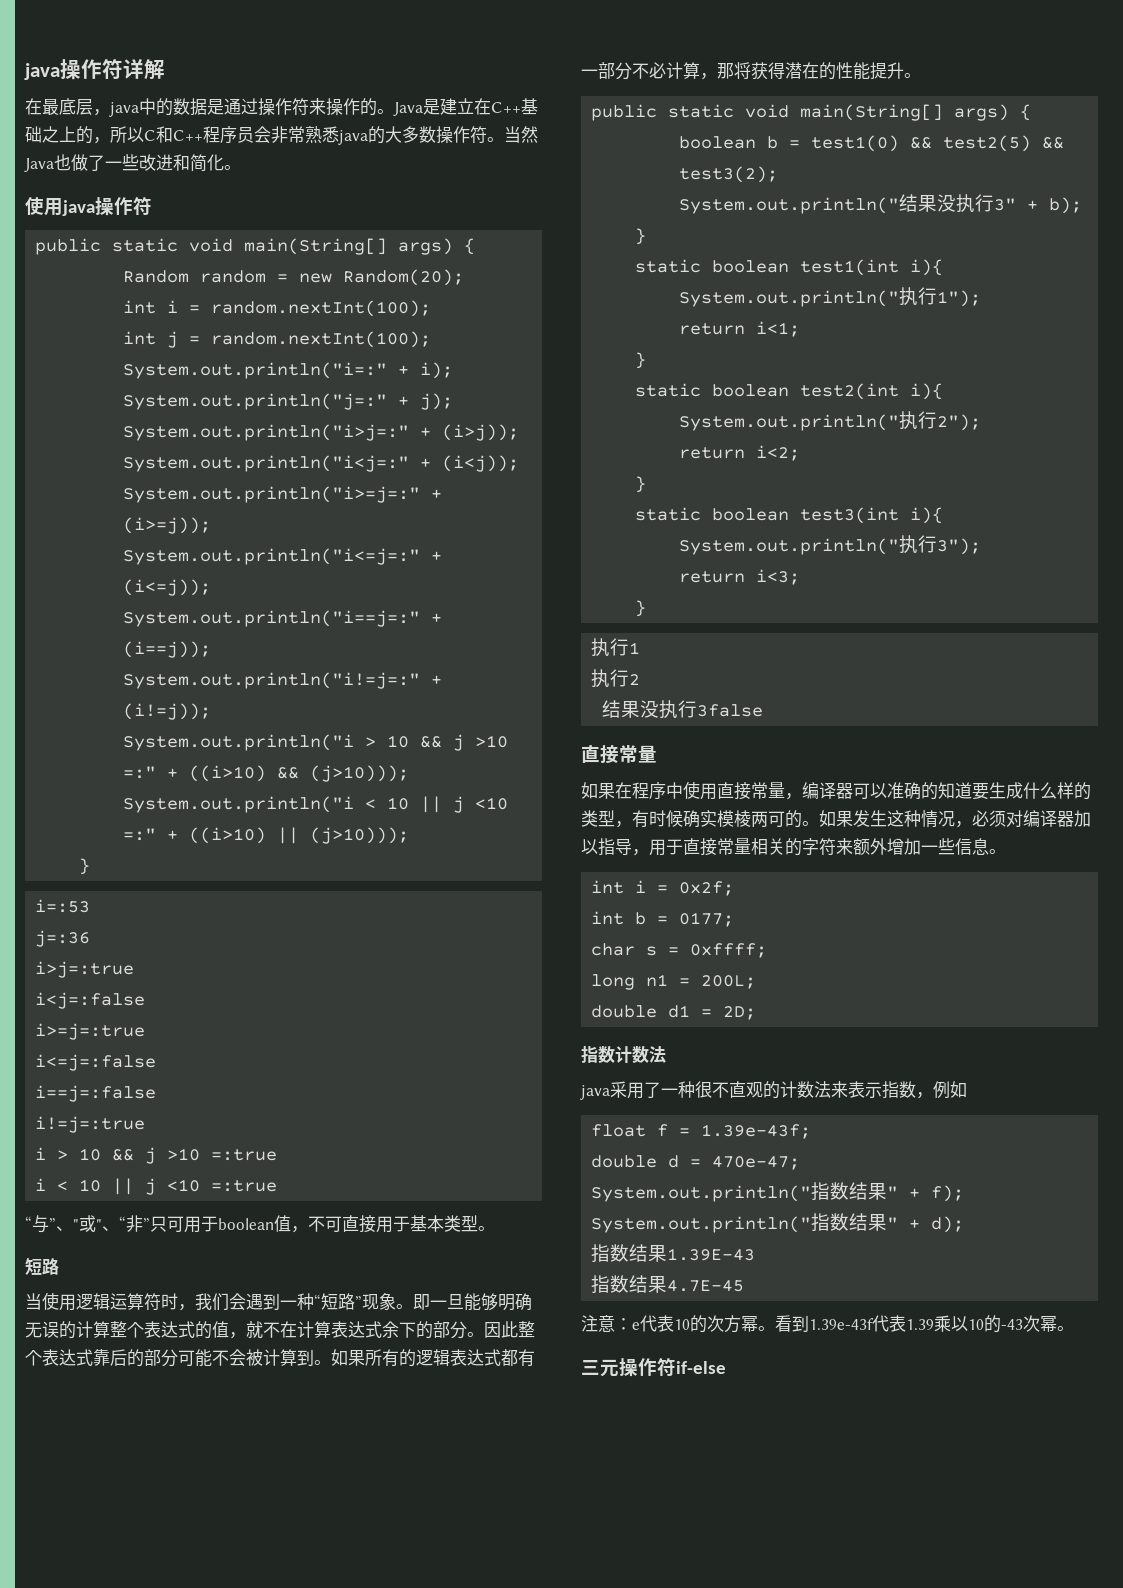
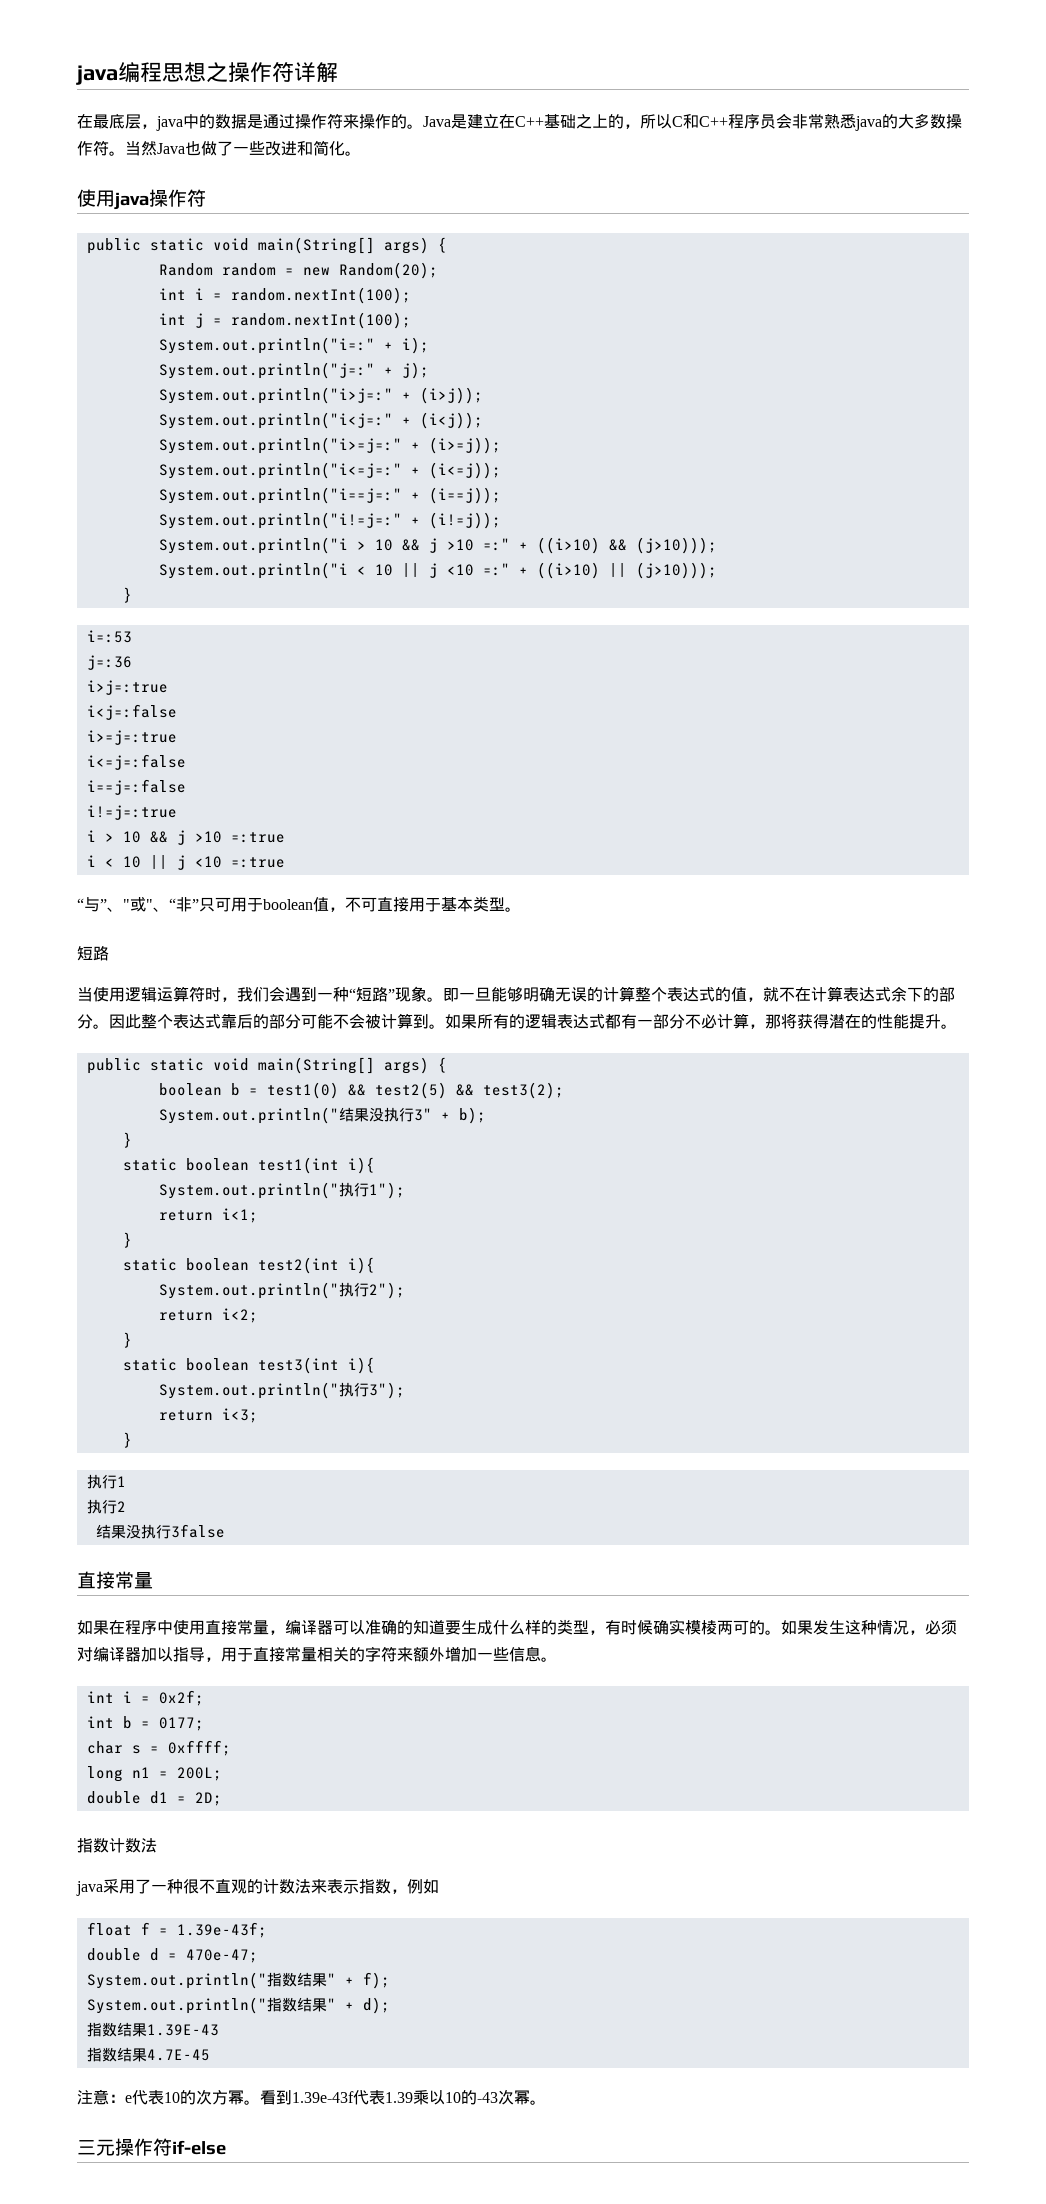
- java操作符详解
+ java编程思想之操作符详解

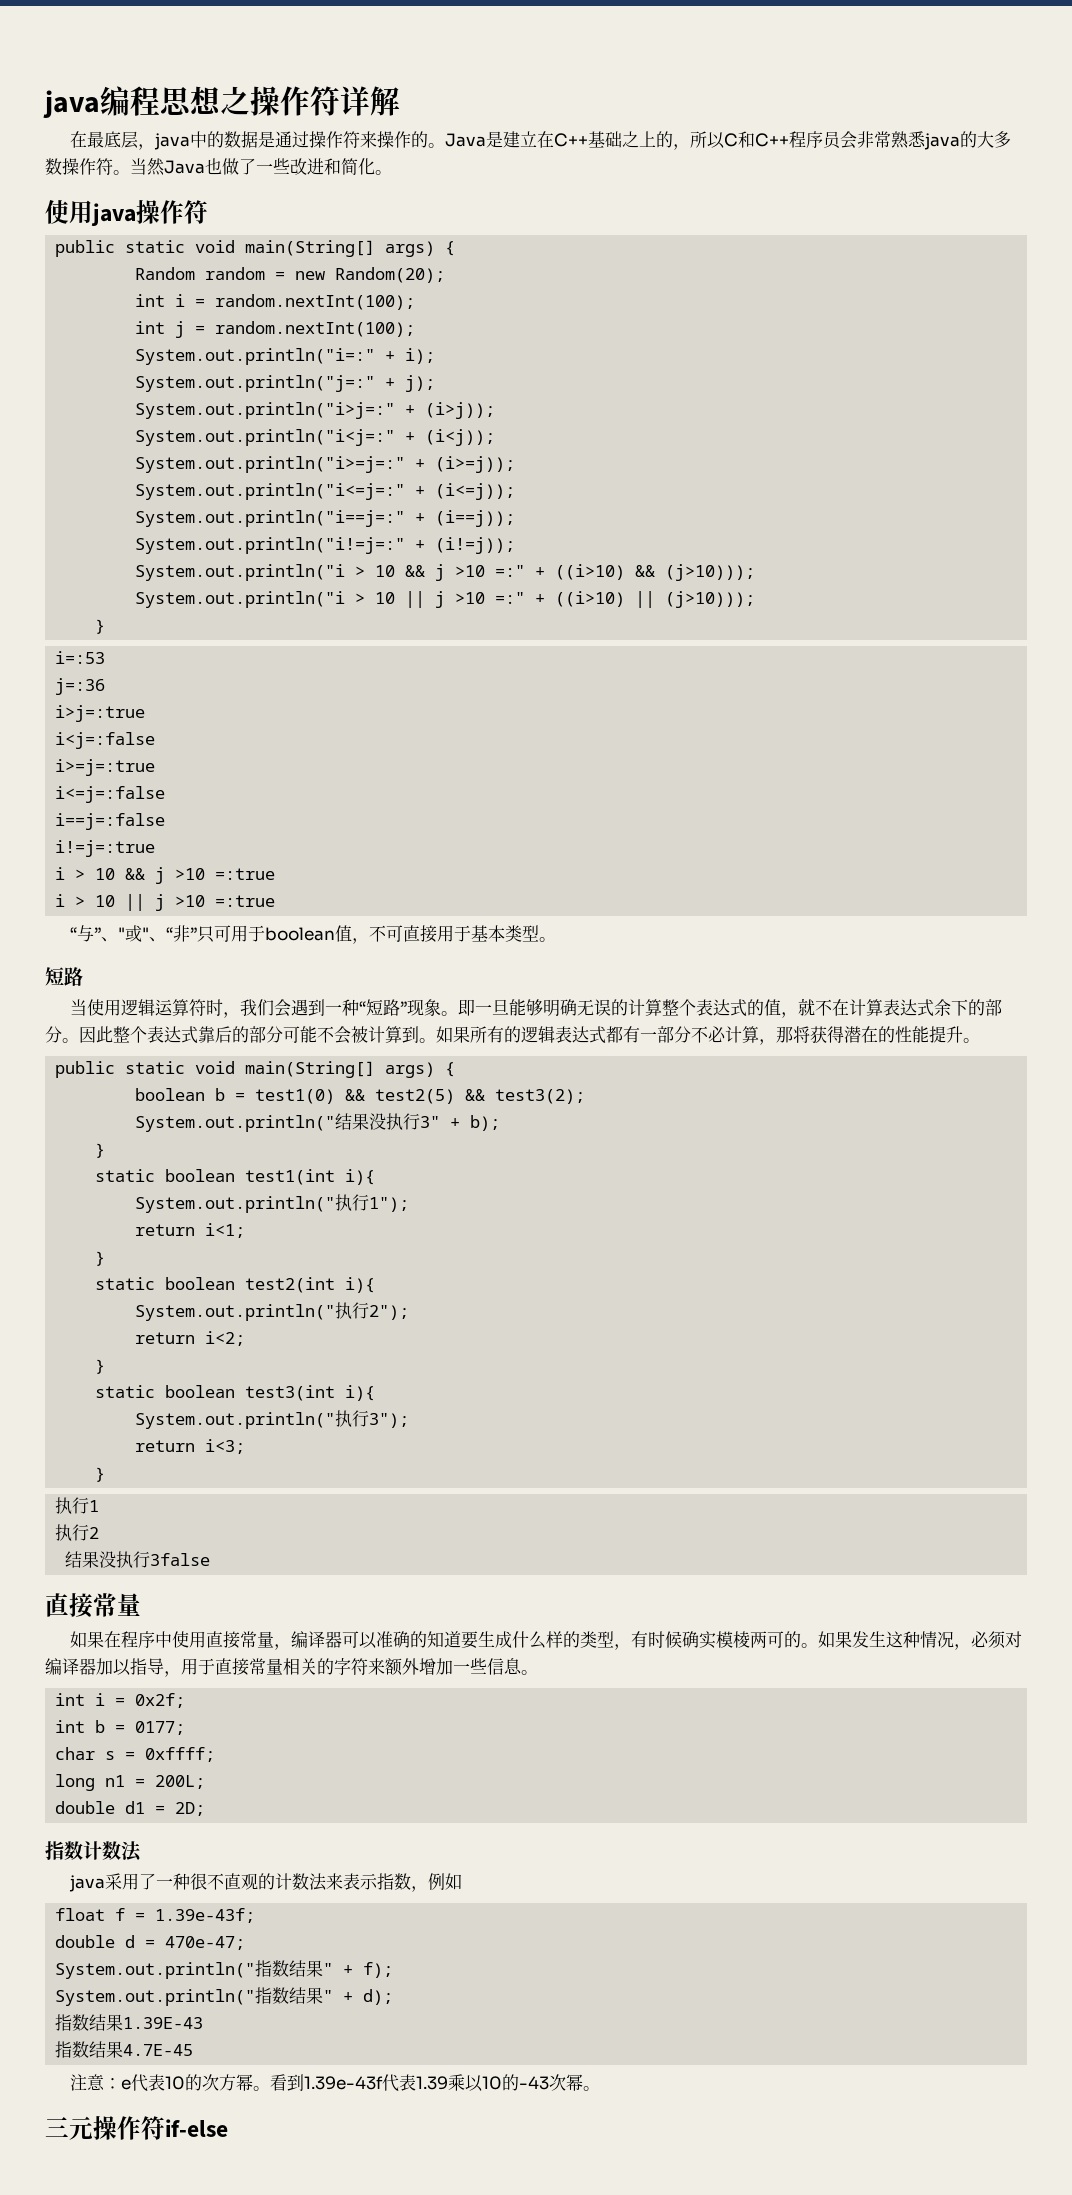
- System.out.println("i < 10 || j <10 =:" + ((i>10) || (j>10)));
+ System.out.println("i > 10 || j >10 =:" + ((i>10) || (j>10)));
- i < 10 || j <10 =:true
+ i > 10 || j >10 =:true

